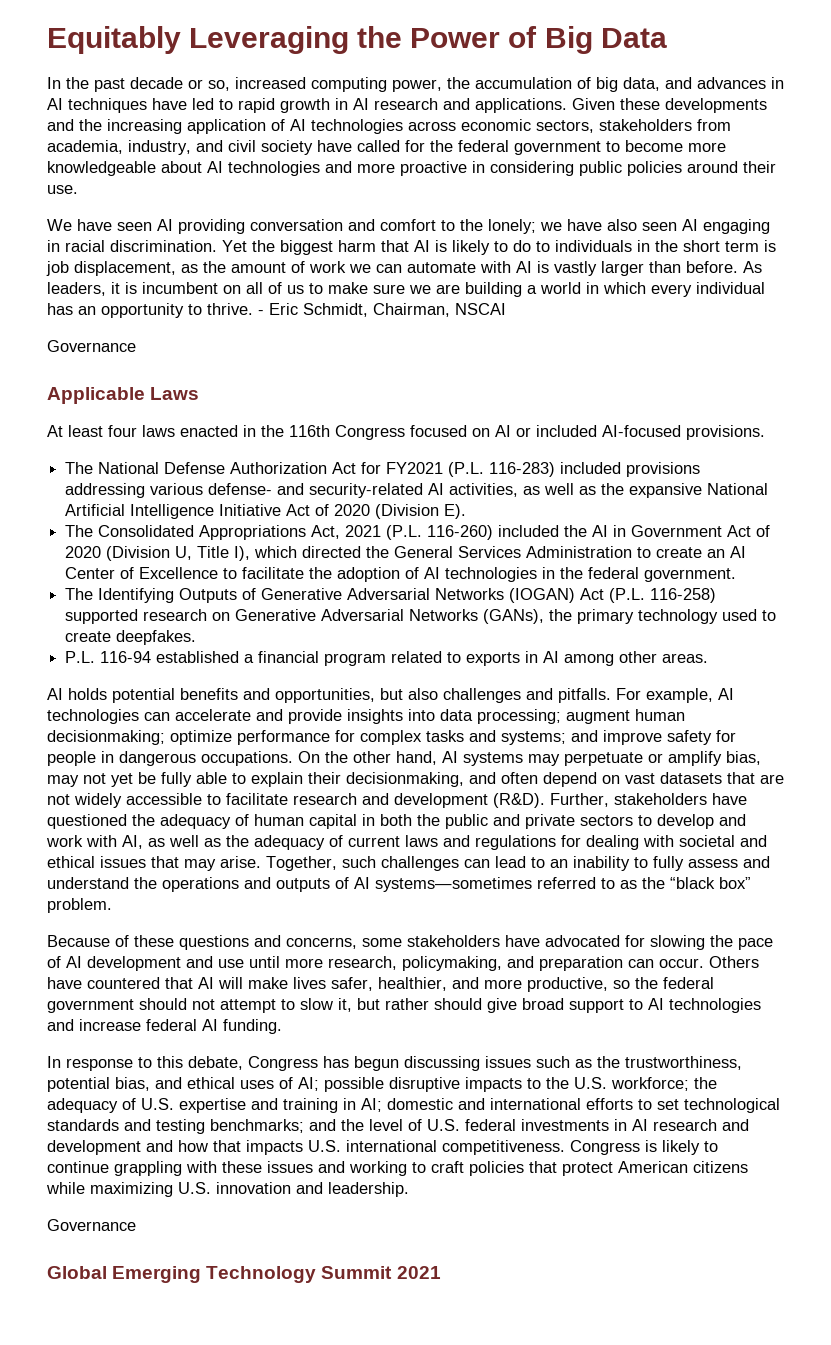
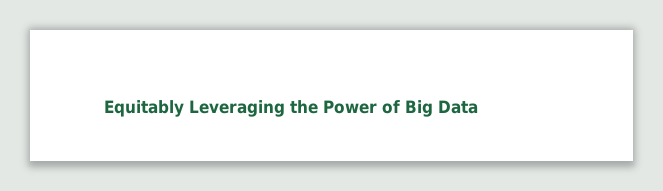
- In the past decade or so, increased computing power, the accumulation of big data, and advances in AI techniques have led to rapid growth in AI research and applications. Given these developments and the increasing application of AI technologies across economic sectors, stakeholders from academia, industry, and civil society have called for the federal government to become more knowledgeable about AI technologies and more proactive in considering public policies around their use.
- We have seen AI providing conversation and comfort to the lonely; we have also seen AI engaging in racial discrimination. Yet the biggest harm that AI is likely to do to individuals in the short term is job displacement, as the amount of work we can automate with AI is vastly larger than before. As leaders, it is incumbent on all of us to make sure we are building a world in which every individual has an opportunity to thrive. - Eric Schmidt, Chairman, NSCAI
- Governance
- Applicable Laws
- At least four laws enacted in the 116th Congress focused on AI or included AI-focused provisions.
- The National Defense Authorization Act for FY2021 (P.L. 116-283) included provisions addressing various defense- and security-related AI activities, as well as the expansive National Artificial Intelligence Initiative Act of 2020 (Division E).
- The Consolidated Appropriations Act, 2021 (P.L. 116-260) included the AI in Government Act of 2020 (Division U, Title I), which directed the General Services Administration to create an AI Center of Excellence to facilitate the adoption of AI technologies in the federal government.
- The Identifying Outputs of Generative Adversarial Networks (IOGAN) Act (P.L. 116-258) supported research on Generative Adversarial Networks (GANs), the primary technology used to create deepfakes.
- P.L. 116-94 established a financial program related to exports in AI among other areas.
- AI holds potential benefits and opportunities, but also challenges and pitfalls. For example, AI technologies can accelerate and provide insights into data processing; augment human decisionmaking; optimize performance for complex tasks and systems; and improve safety for people in dangerous occupations. On the other hand, AI systems may perpetuate or amplify bias, may not yet be fully able to explain their decisionmaking, and often depend on vast datasets that are not widely accessible to facilitate research and development (R&D). Further, stakeholders have questioned the adequacy of human capital in both the public and private sectors to develop and work with AI, as well as the adequacy of current laws and regulations for dealing with societal and ethical issues that may arise. Together, such challenges can lead to an inability to fully assess and understand the operations and outputs of AI systems—sometimes referred to as the “black box” problem.
- Because of these questions and concerns, some stakeholders have advocated for slowing the pace of AI development and use until more research, policymaking, and preparation can occur. Others have countered that AI will make lives safer, healthier, and more productive, so the federal government should not attempt to slow it, but rather should give broad support to AI technologies and increase federal AI funding.
- In response to this debate, Congress has begun discussing issues such as the trustworthiness, potential bias, and ethical uses of AI; possible disruptive impacts to the U.S. workforce; the adequacy of U.S. expertise and training in AI; domestic and international efforts to set technological standards and testing benchmarks; and the level of U.S. federal investments in AI research and development and how that impacts U.S. international competitiveness. Congress is likely to continue grappling with these issues and working to craft policies that protect American citizens while maximizing U.S. innovation and leadership.
- Governance
- Global Emerging Technology Summit 2021

